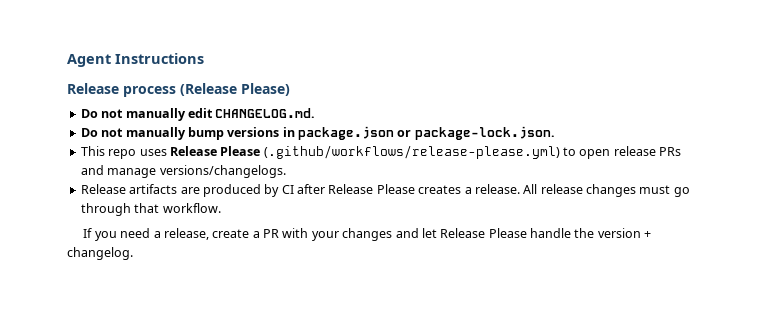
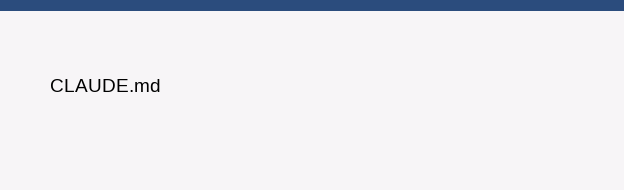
- Agent Instructions
- Release process (Release Please)
- Do not manually edit CHANGELOG.md.
- Do not manually bump versions in package.json or package-lock.json.
- This repo uses Release Please (.github/workflows/release-please.yml) to open release PRs and manage versions/changelogs.
- Release artifacts are produced by CI after Release Please creates a release. All release changes must go through that workflow.
- If you need a release, create a PR with your changes and let Release Please handle the version + changelog.
+ CLAUDE.md

